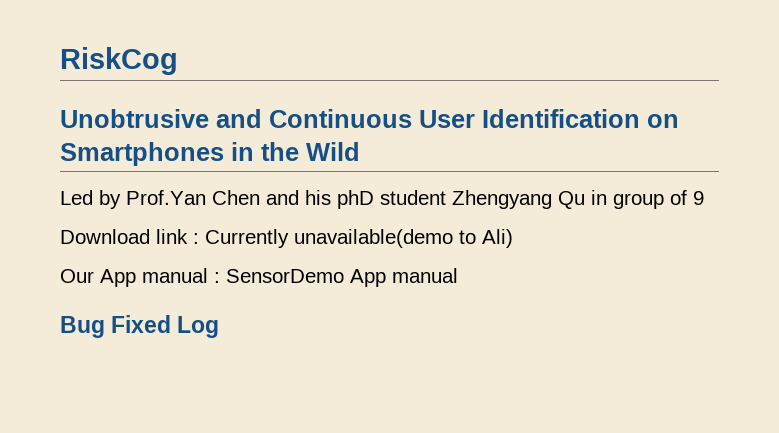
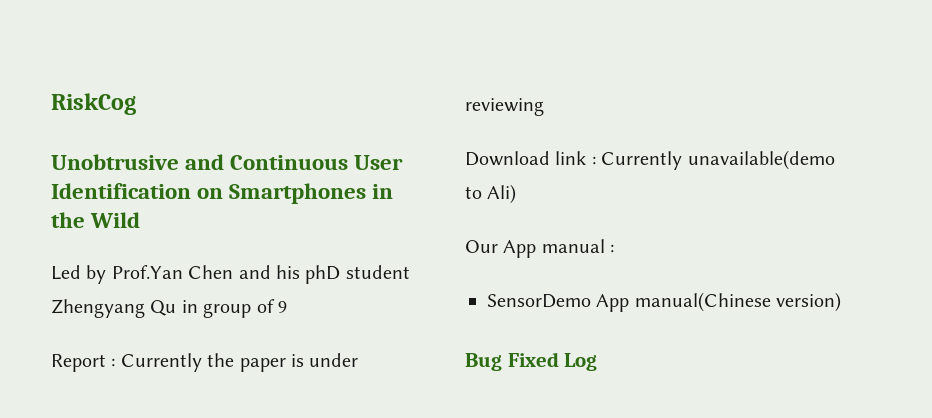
+ Report : Currently the paper is under reviewing
- Our App manual : SensorDemo App manual
+ Our App manual :
+ SensorDemo App manual(Chinese version)

